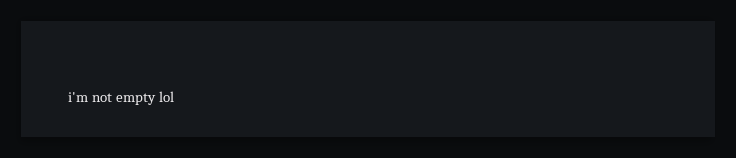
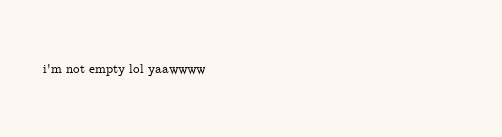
- i'm not empty lol
+ i'm not empty lol yaawwww

